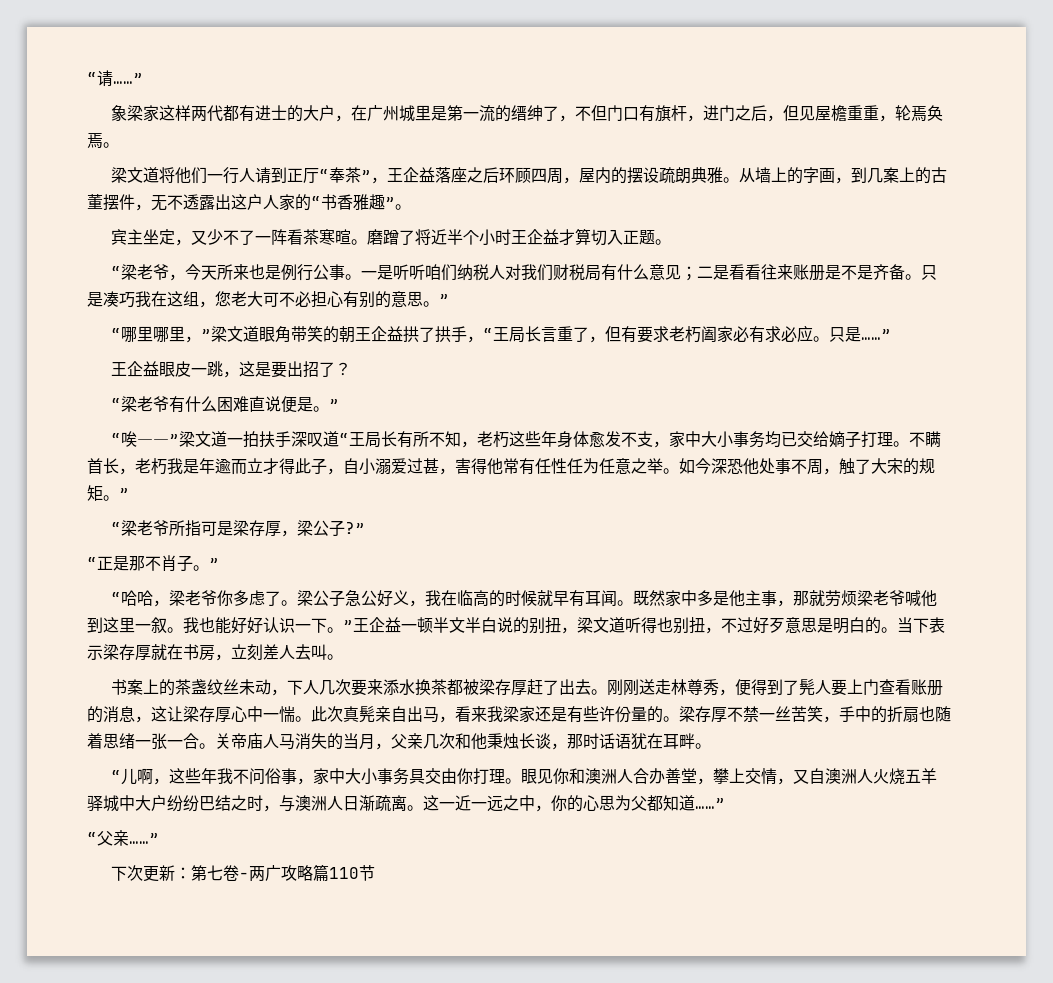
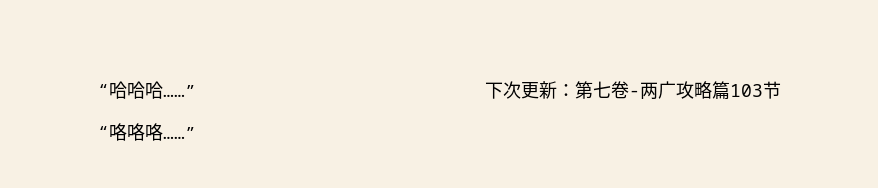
- “请……”
- 象梁家这样两代都有进士的大户，在广州城里是第一流的缙绅了，不但门口有旗杆，进门之后，但见屋檐重重，轮焉奂焉。
- 梁文道将他们一行人请到正厅“奉茶”，王企益落座之后环顾四周，屋内的摆设疏朗典雅。从墙上的字画，到几案上的古董摆件，无不透露出这户人家的“书香雅趣”。
- 宾主坐定，又少不了一阵看茶寒暄。磨蹭了将近半个小时王企益才算切入正题。
- “梁老爷，今天所来也是例行公事。一是听听咱们纳税人对我们财税局有什么意见；二是看看往来账册是不是齐备。只是凑巧我在这组，您老大可不必担心有别的意思。”
- “哪里哪里，”梁文道眼角带笑的朝王企益拱了拱手，“王局长言重了，但有要求老朽阖家必有求必应。只是……”
- 王企益眼皮一跳，这是要出招了？
- “梁老爷有什么困难直说便是。”
- “唉――”梁文道一拍扶手深叹道“王局长有所不知，老朽这些年身体愈发不支，家中大小事务均已交给嫡子打理。不瞒首长，老朽我是年逾而立才得此子，自小溺爱过甚，害得他常有任性任为任意之举。如今深恐他处事不周，触了大宋的规矩。”
- “梁老爷所指可是梁存厚，梁公子?”
- “正是那不肖子。”
- “哈哈，梁老爷你多虑了。梁公子急公好义，我在临高的时候就早有耳闻。既然家中多是他主事，那就劳烦梁老爷喊他到这里一叙。我也能好好认识一下。”王企益一顿半文半白说的别扭，梁文道听得也别扭，不过好歹意思是明白的。当下表示梁存厚就在书房，立刻差人去叫。
- 书案上的茶盏纹丝未动，下人几次要来添水换茶都被梁存厚赶了出去。刚刚送走林尊秀，便得到了髡人要上门查看账册的消息，这让梁存厚心中一惴。此次真髡亲自出马，看来我梁家还是有些许份量的。梁存厚不禁一丝苦笑，手中的折扇也随着思绪一张一合。关帝庙人马消失的当月，父亲几次和他秉烛长谈，那时话语犹在耳畔。
- “儿啊，这些年我不问俗事，家中大小事务具交由你打理。眼见你和澳洲人合办善堂，攀上交情，又自澳洲人火烧五羊驿城中大户纷纷巴结之时，与澳洲人日渐疏离。这一近一远之中，你的心思为父都知道……”
+ “哈哈哈……”
- “父亲……”
+ “咯咯咯……”
- 下次更新：第七卷-两广攻略篇110节
+ 下次更新：第七卷-两广攻略篇103节

